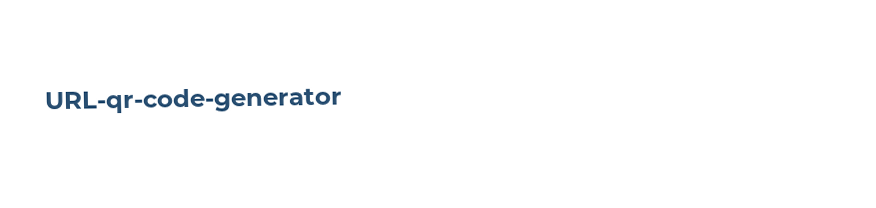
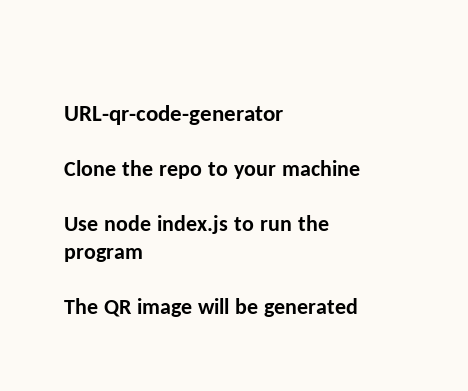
+ Clone the repo to your machine
+ Use node index.js to run the program
+ The QR image will be generated

